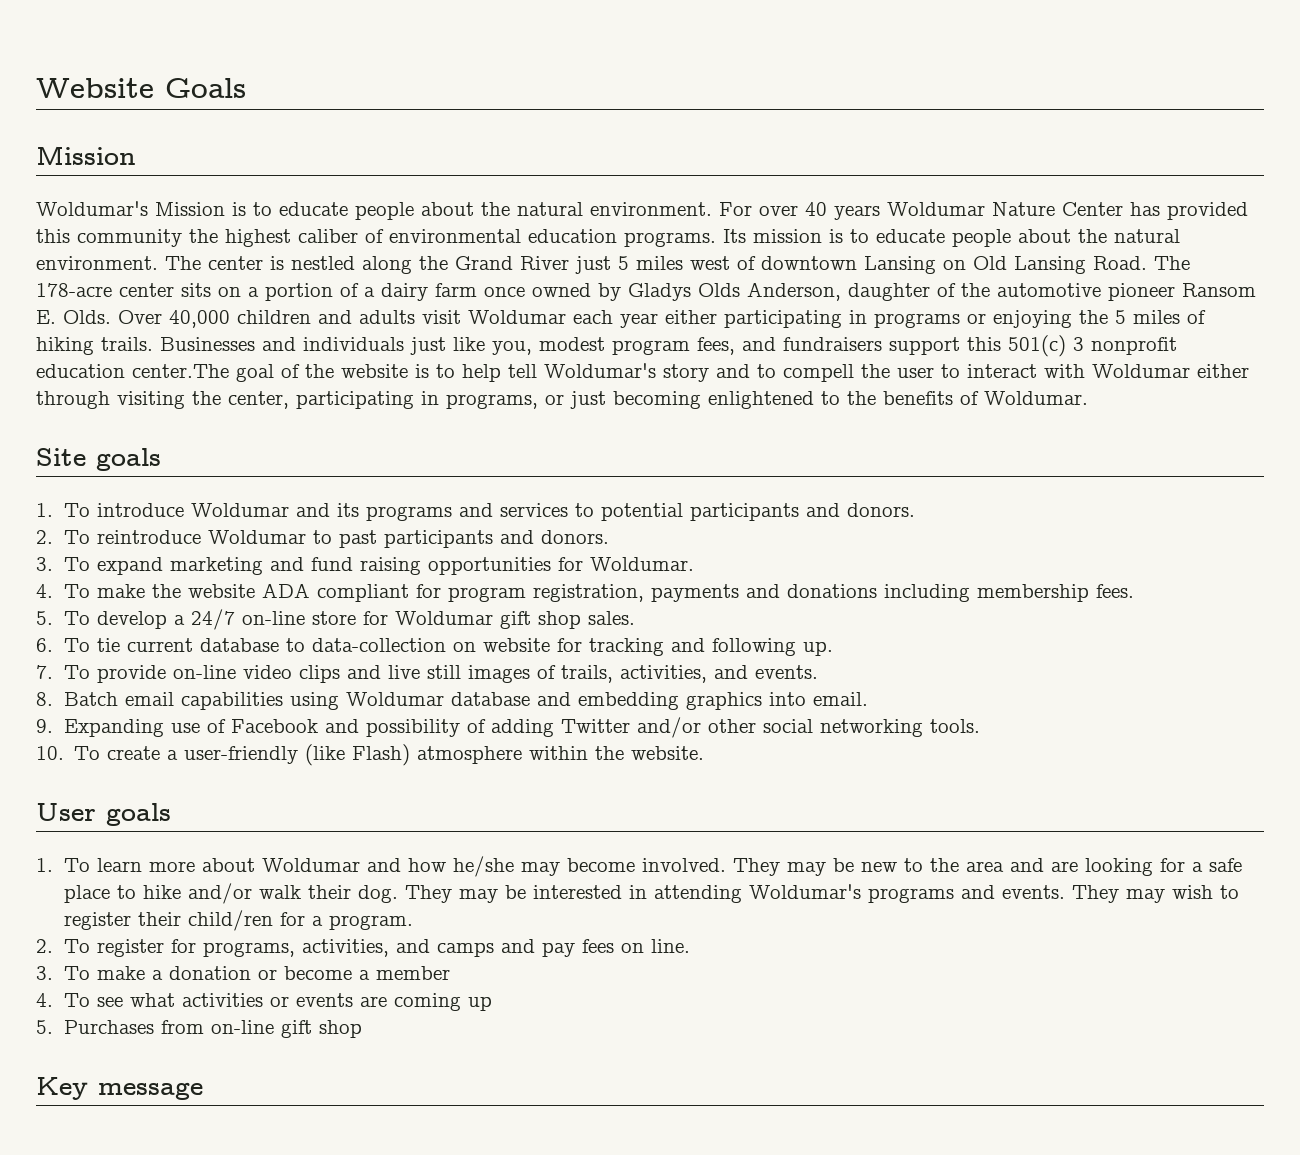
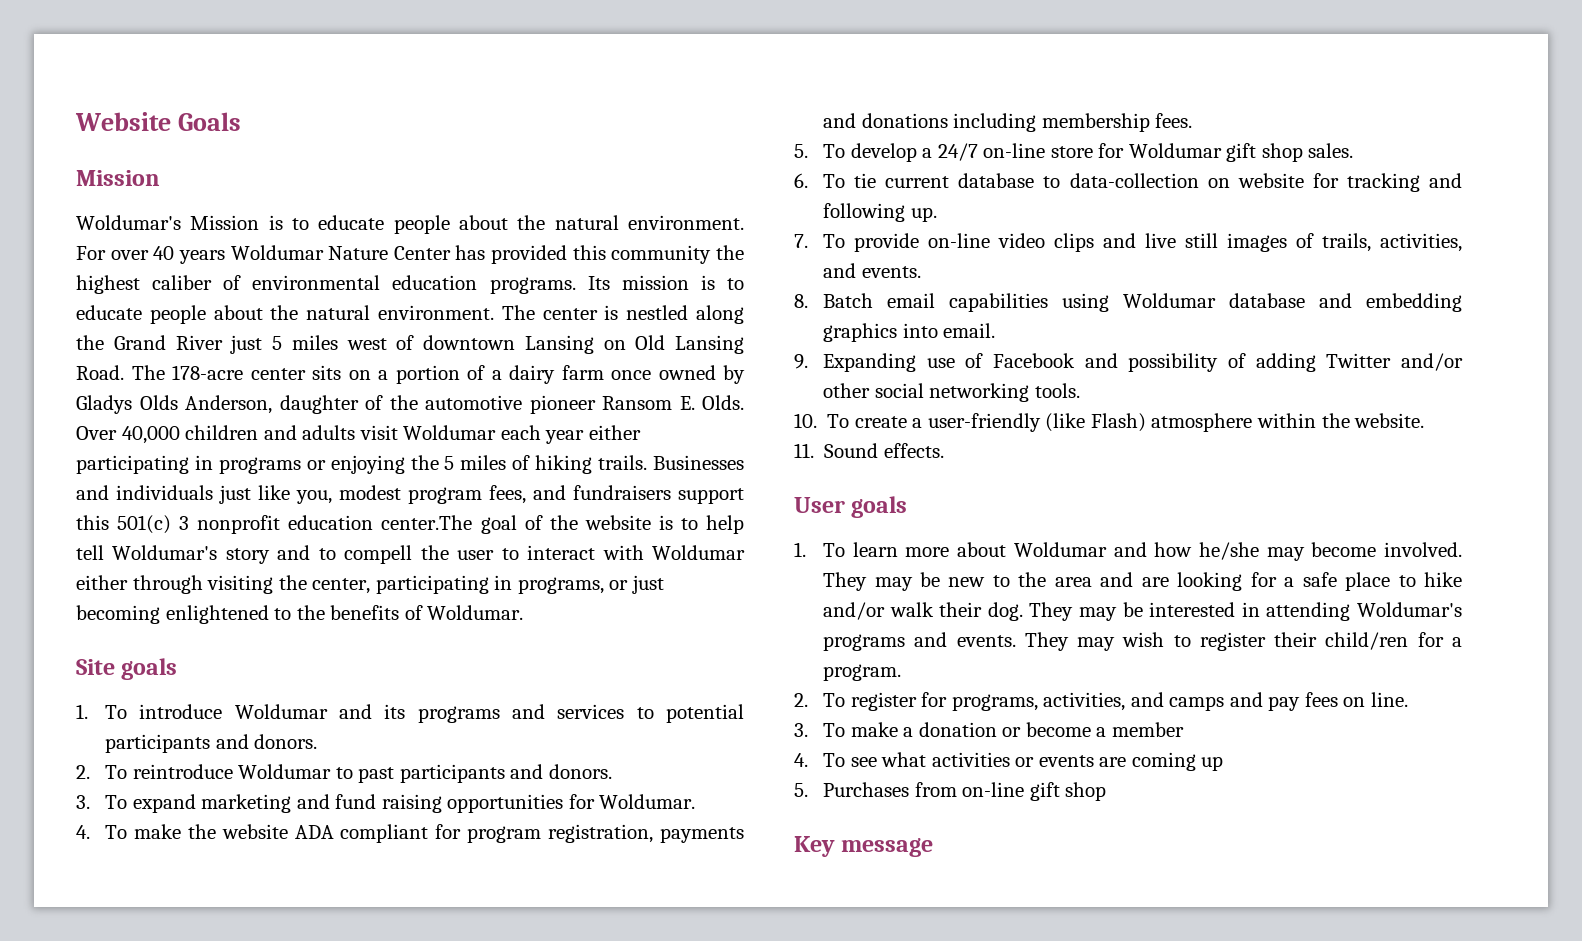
+ 11. Sound effects.

